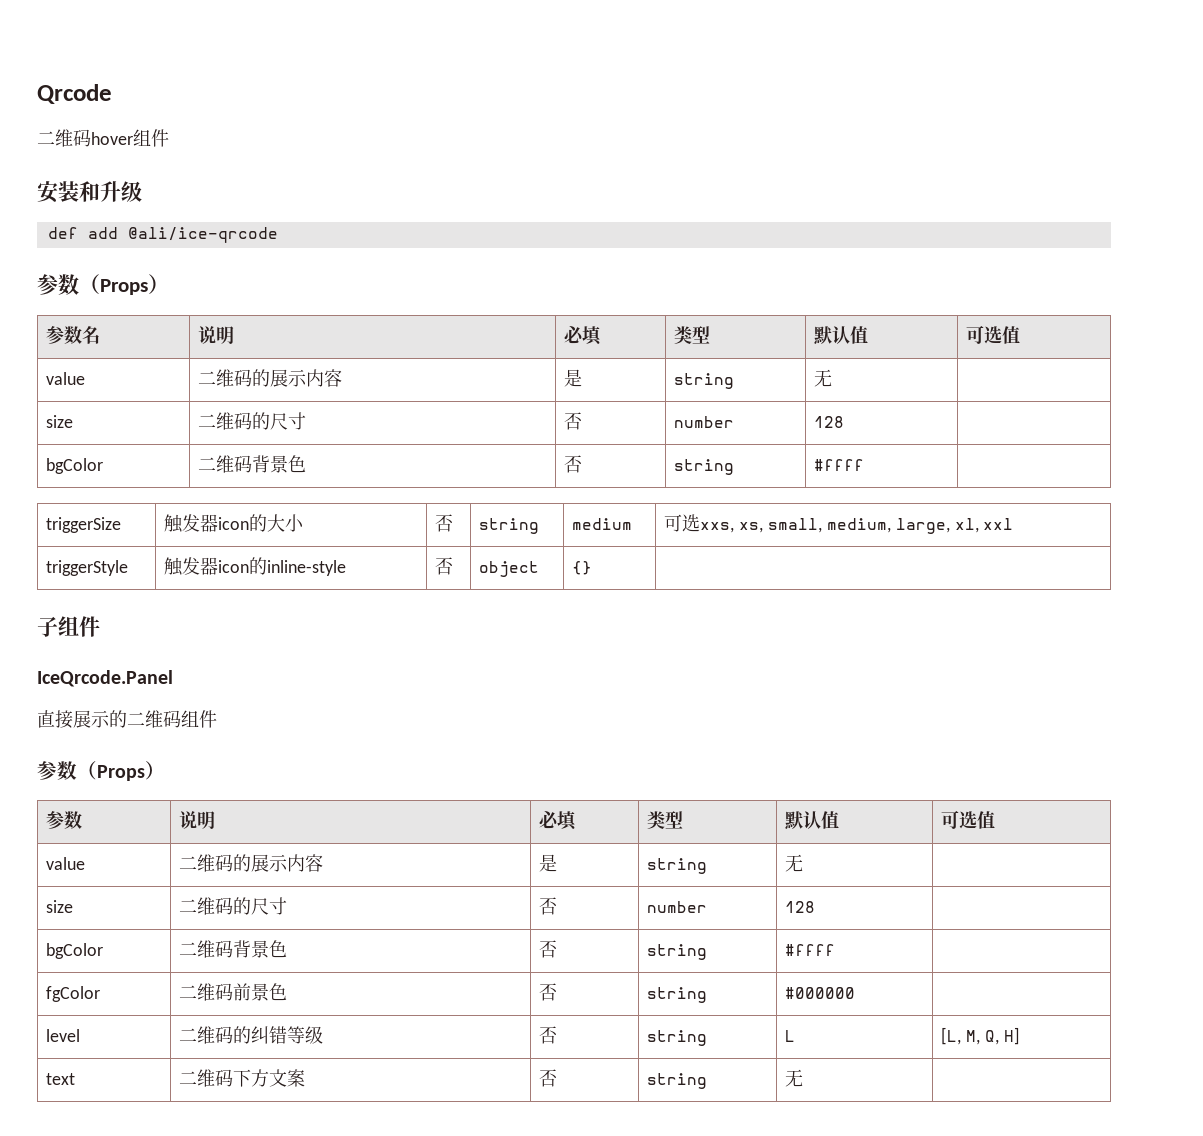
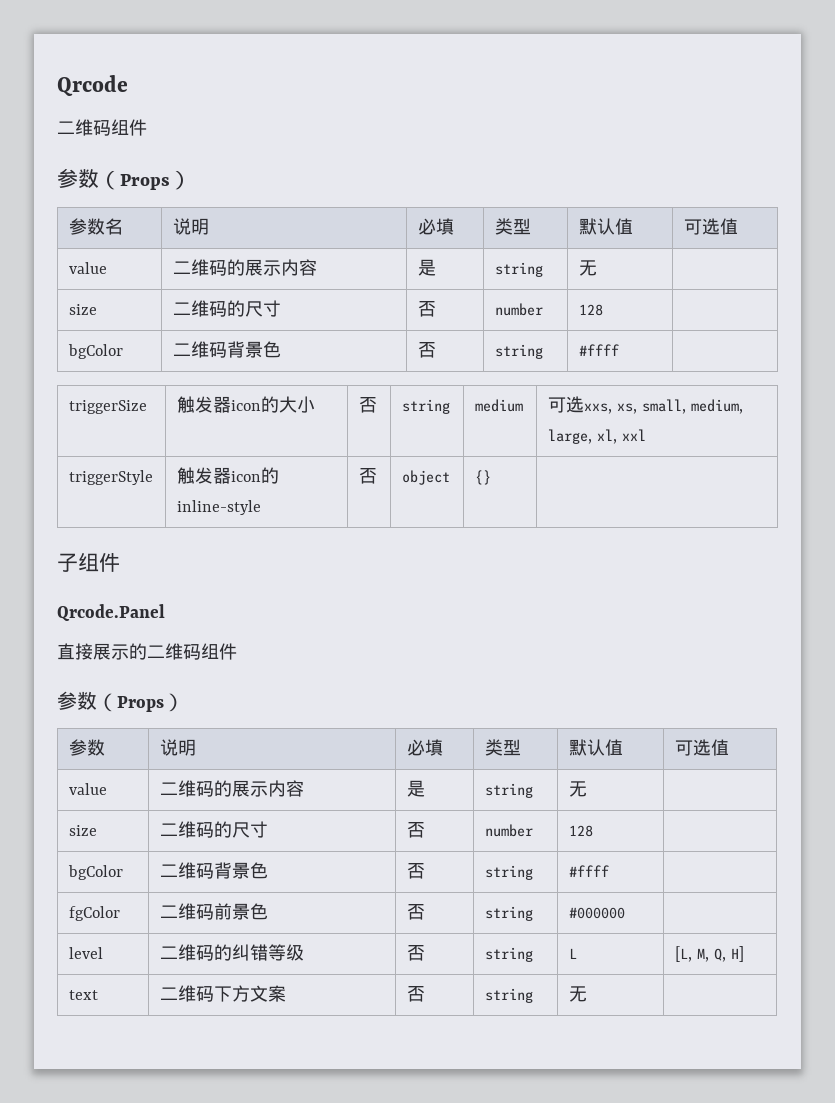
  Qrcode
- 二维码hover组件
- 安装和升级
- def add @ali/ice-qrcode
+ 二维码组件
- IceQrcode.Panel
+ Qrcode.Panel

